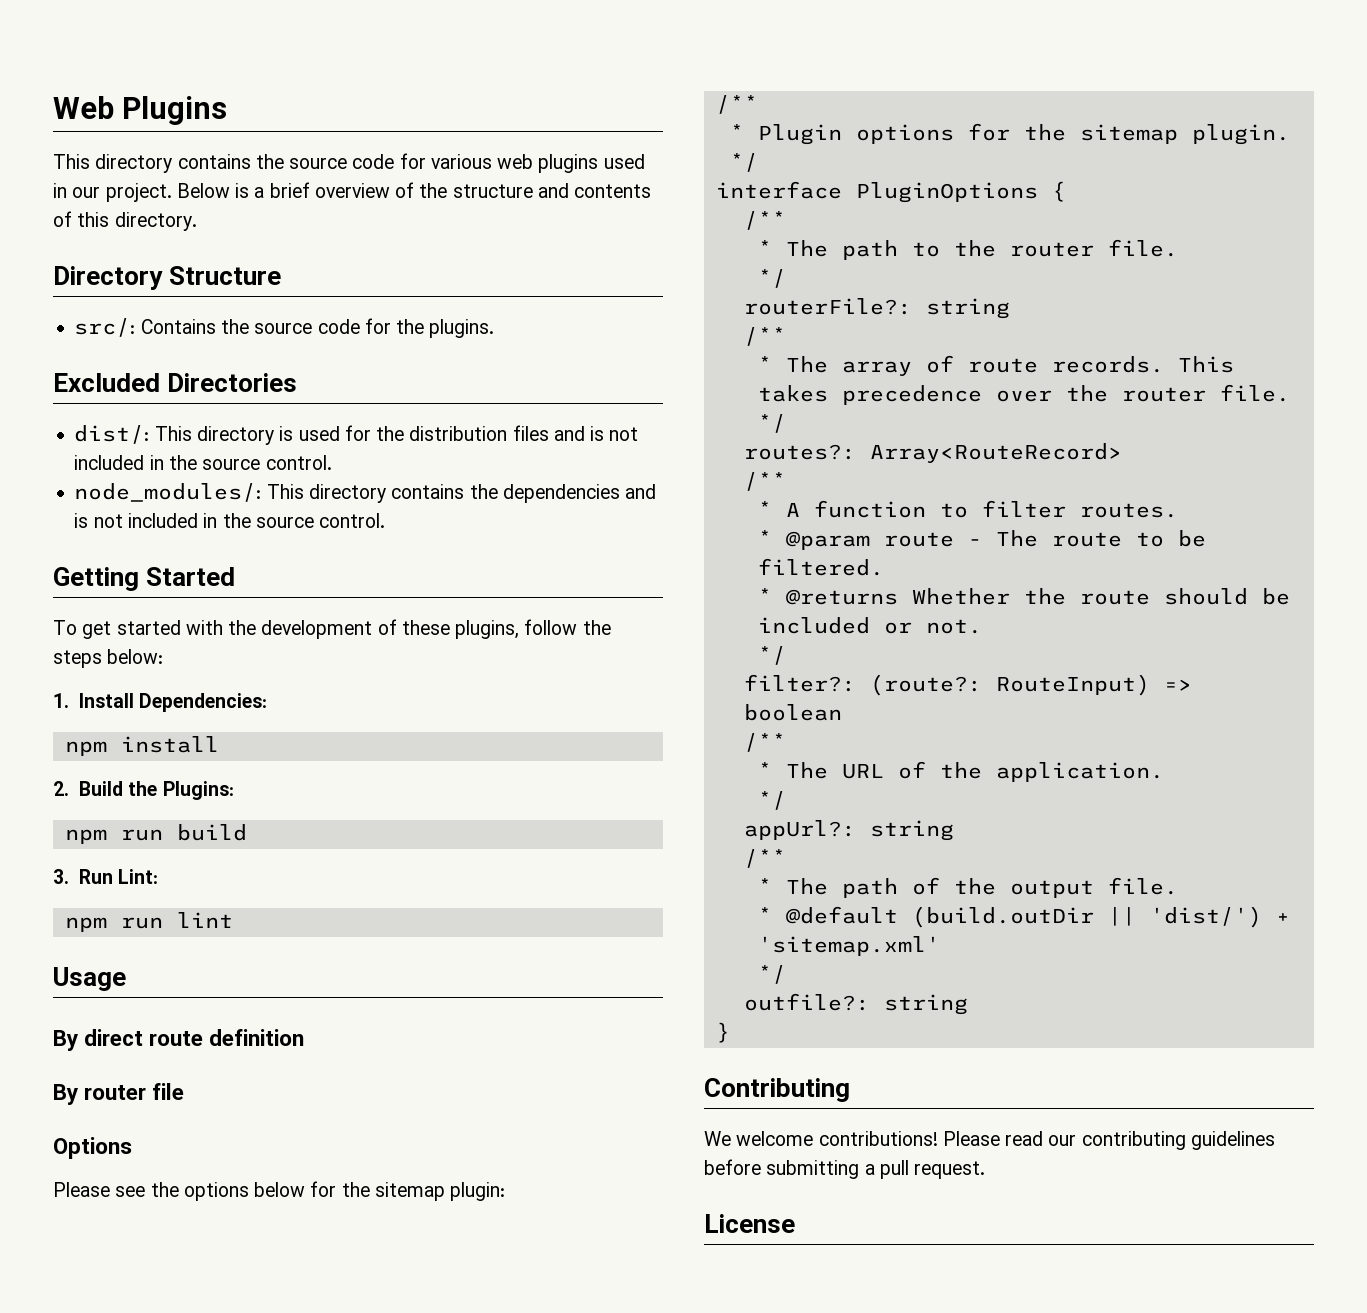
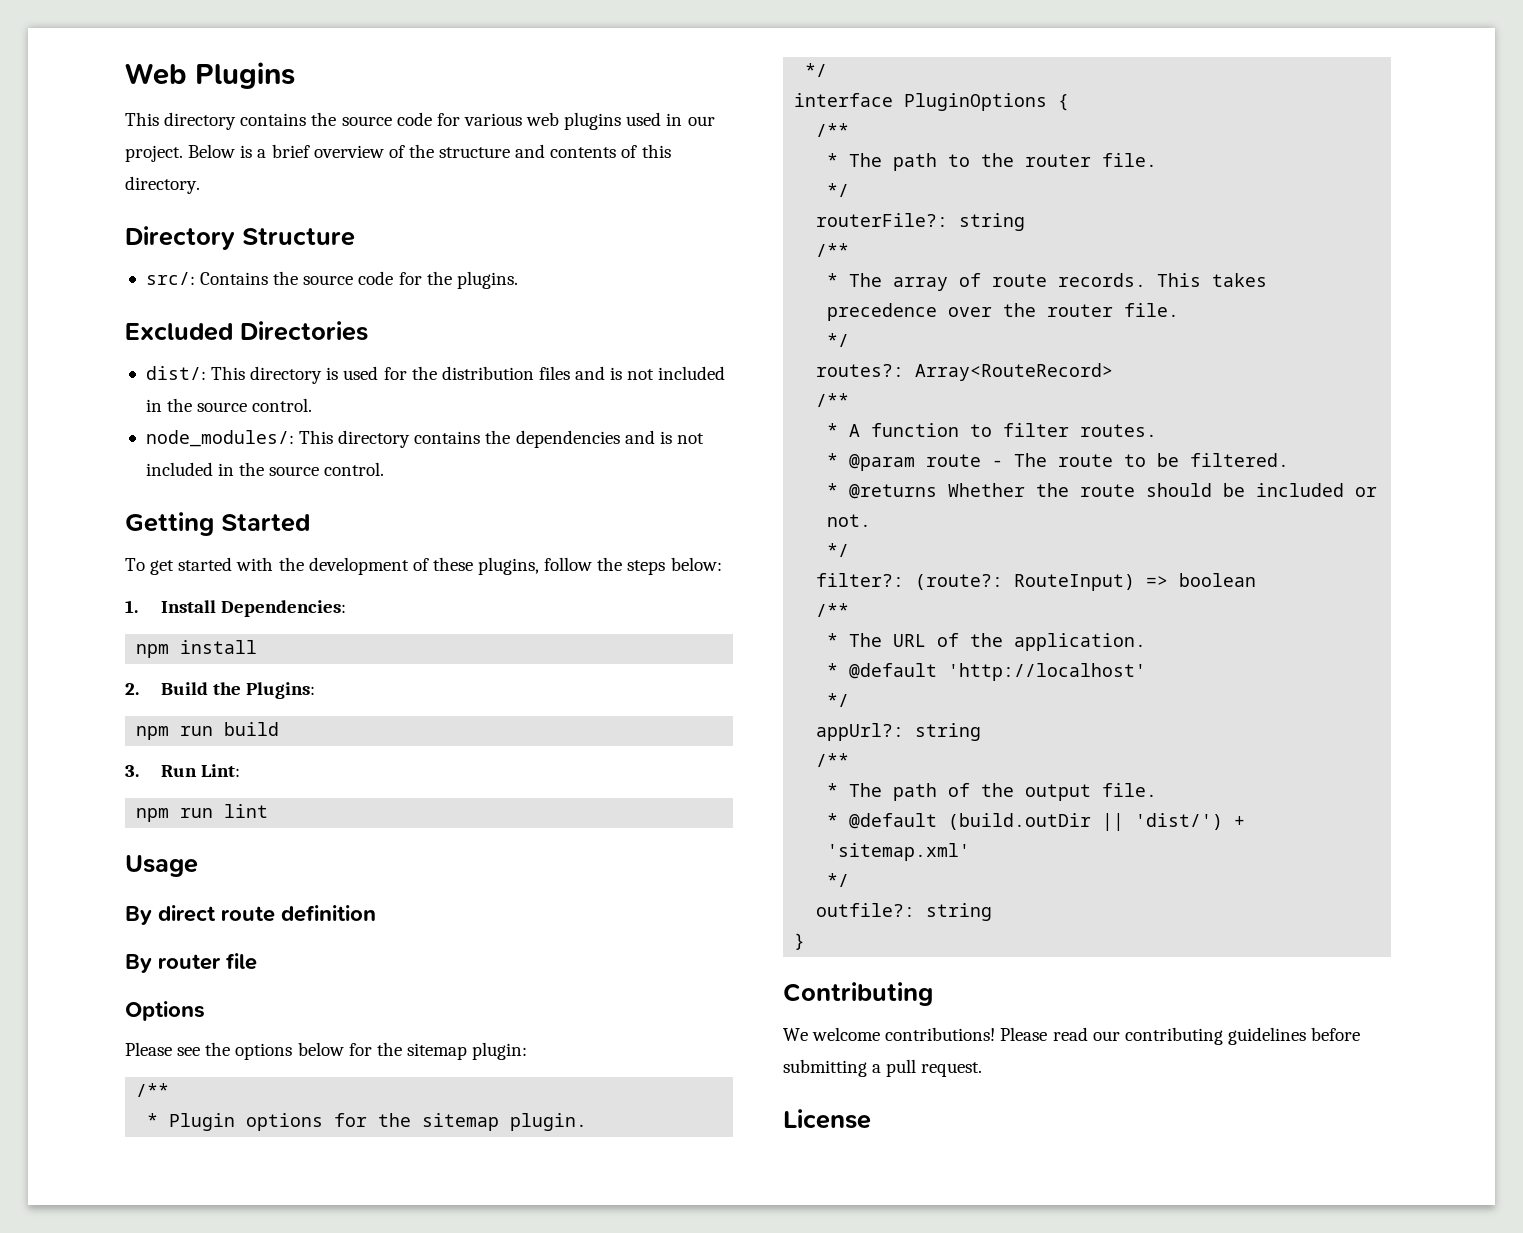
+ * @default 'http://localhost'

